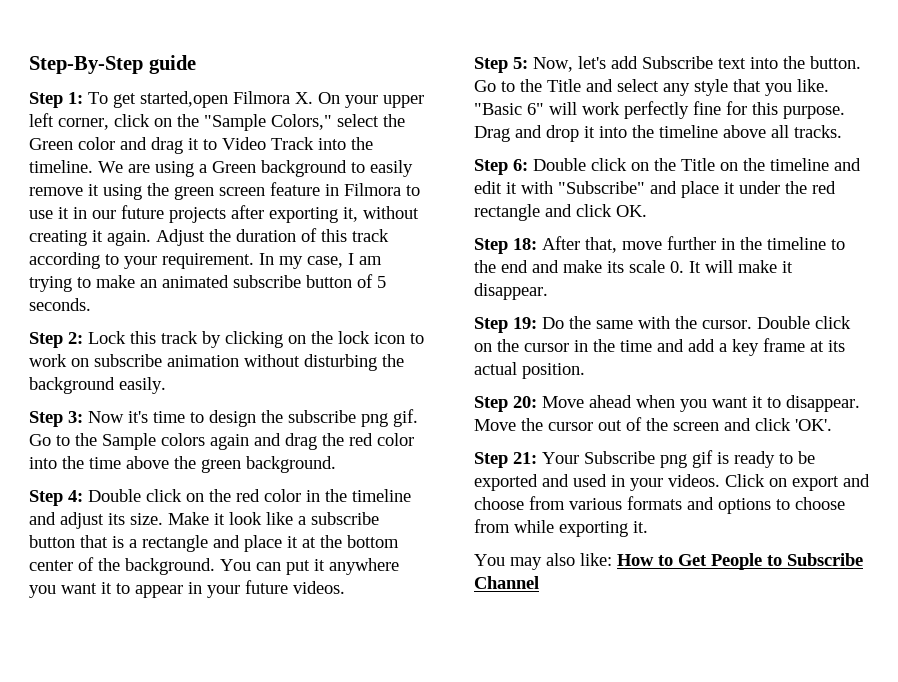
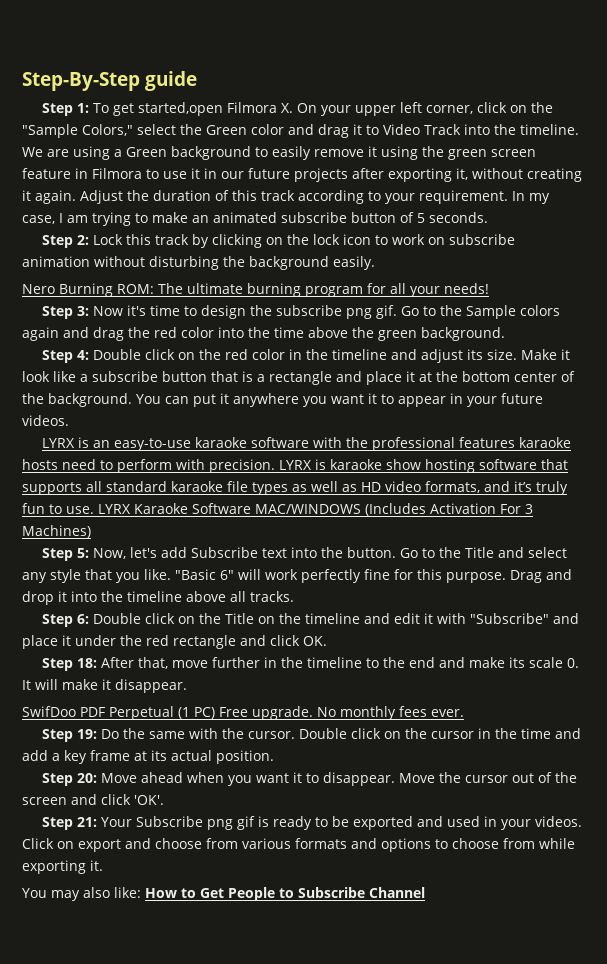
+ Nero Burning ROM: The ultimate burning program for all your needs!
+ LYRX is an easy-to-use karaoke software with the professional features karaoke hosts need to perform with precision. LYRX is karaoke show hosting software that supports all standard karaoke file types as well as HD video formats, and it’s truly fun to use. LYRX Karaoke Software MAC/WINDOWS (Includes Activation For 3 Machines)
+ SwifDoo PDF Perpetual (1 PC) Free upgrade. No monthly fees ever.

